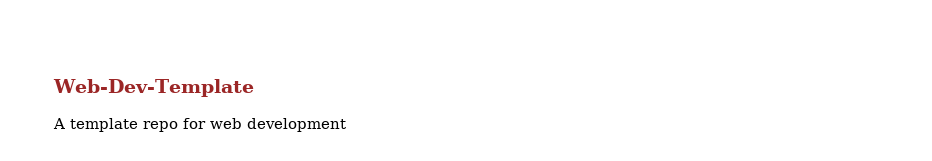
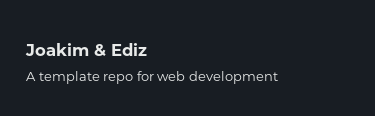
- Web-Dev-Template
+ Joakim & Ediz

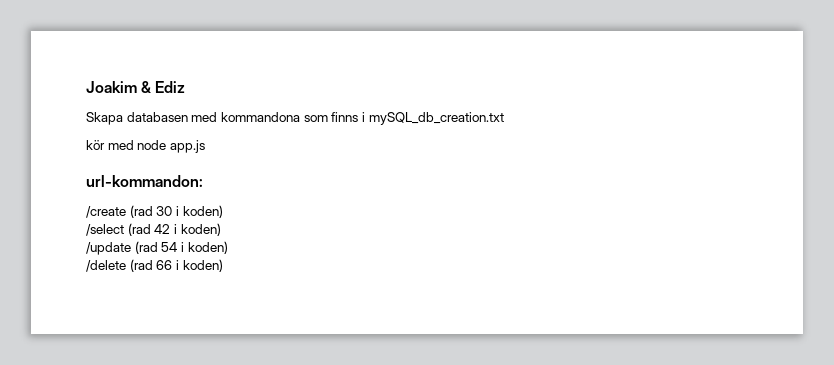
- A template repo for web development
+ Skapa databasen med kommandona som finns i mySQL_db_creation.txt
+ kör med node app.js
+ url-kommandon:
+ /create (rad 30 i koden)
+ /select (rad 42 i koden)
+ /update (rad 54 i koden)
+ /delete (rad 66 i koden)

